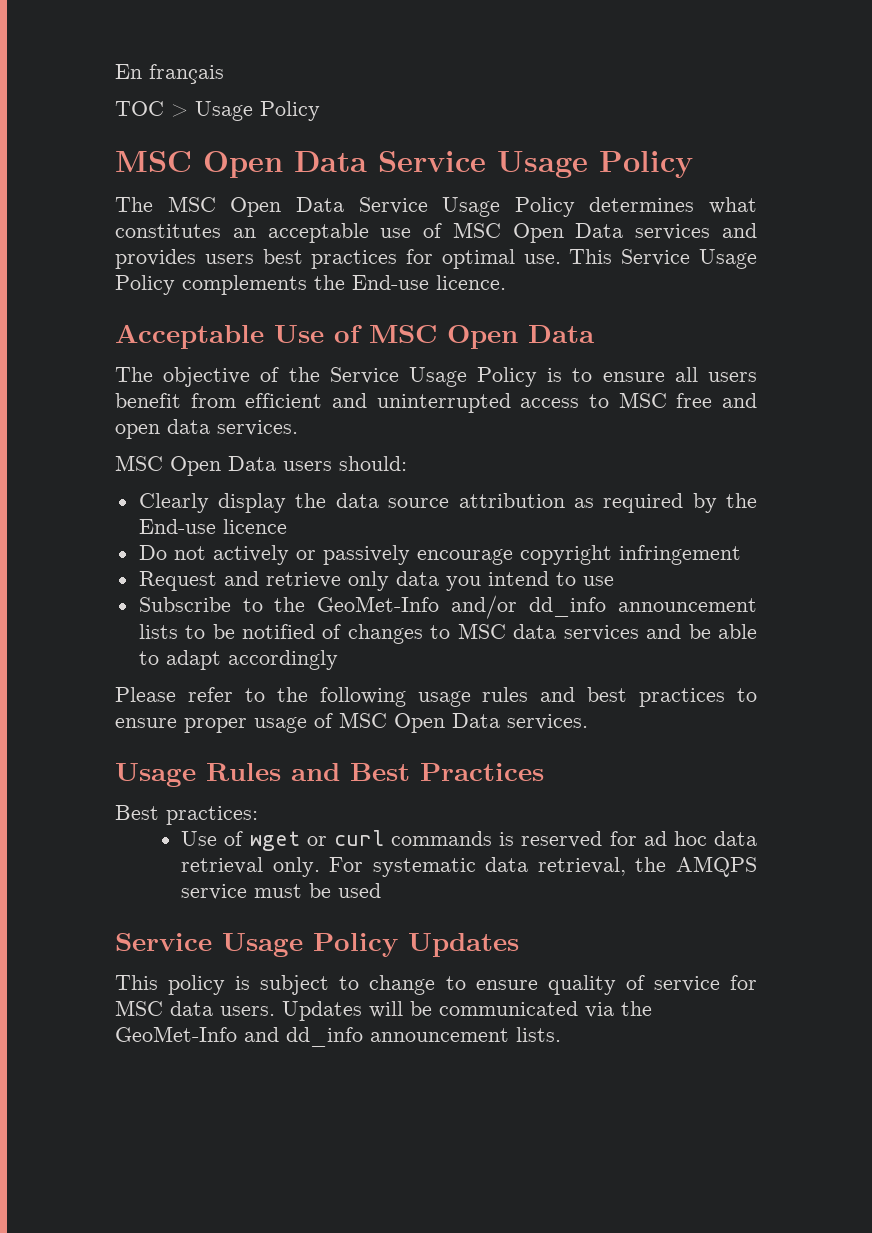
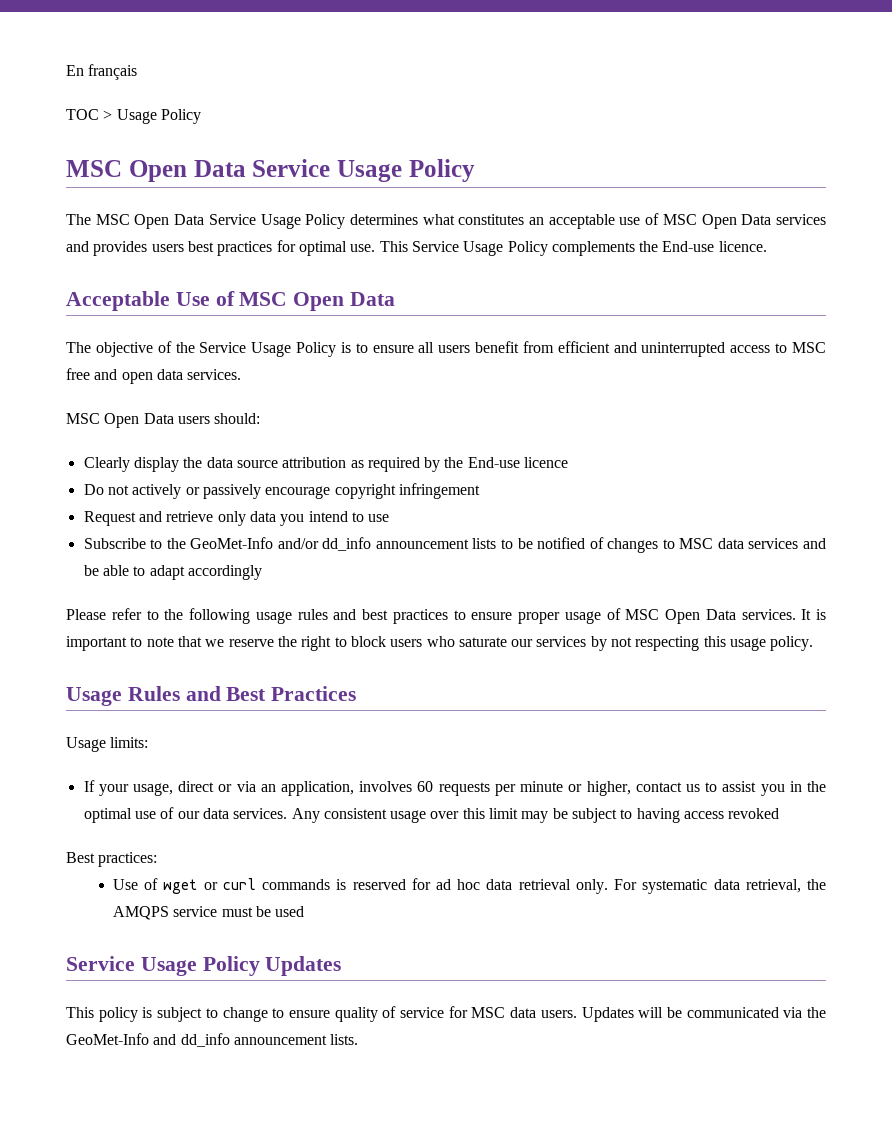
+ It is important to note that we reserve the right to block users who saturate our services by not respecting this usage policy.
+ Usage limits:
+ If your usage, direct or via an application, involves 60 requests per minute or higher, contact us to assist you in the optimal use of our data services. Any consistent usage over this limit may be subject to having access revoked

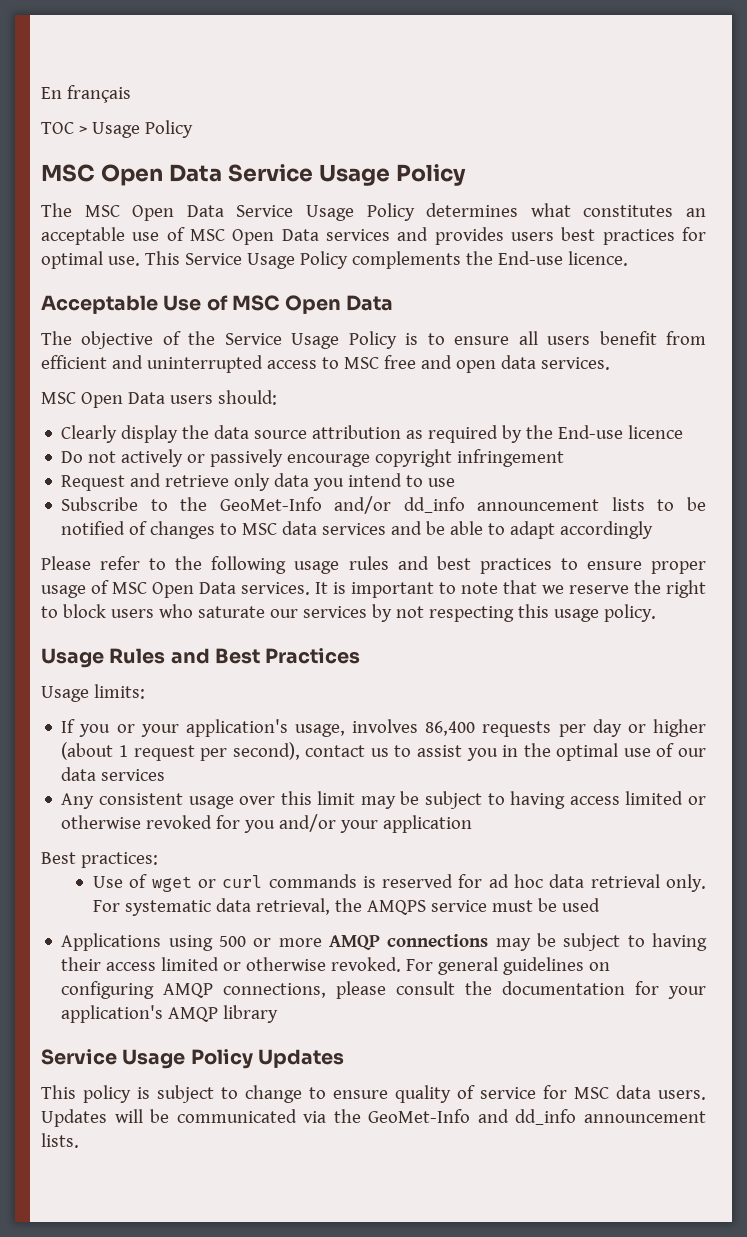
- If your usage, direct or via an application, involves 60 requests per minute or higher, contact us to assist you in the optimal use of our data services. Any consistent usage over this limit may be subject to having access revoked
+ If you or your application's usage, involves 86,400 requests per day or higher (about 1 request per second), contact us to assist you in the optimal use of our data services
+ Any consistent usage over this limit may be subject to having access limited or otherwise revoked for you and/or your application
+ Applications using 500 or more AMQP connections may be subject to having their access limited or otherwise revoked. For general guidelines on configuring AMQP connections, please consult the documentation for your application's AMQP library

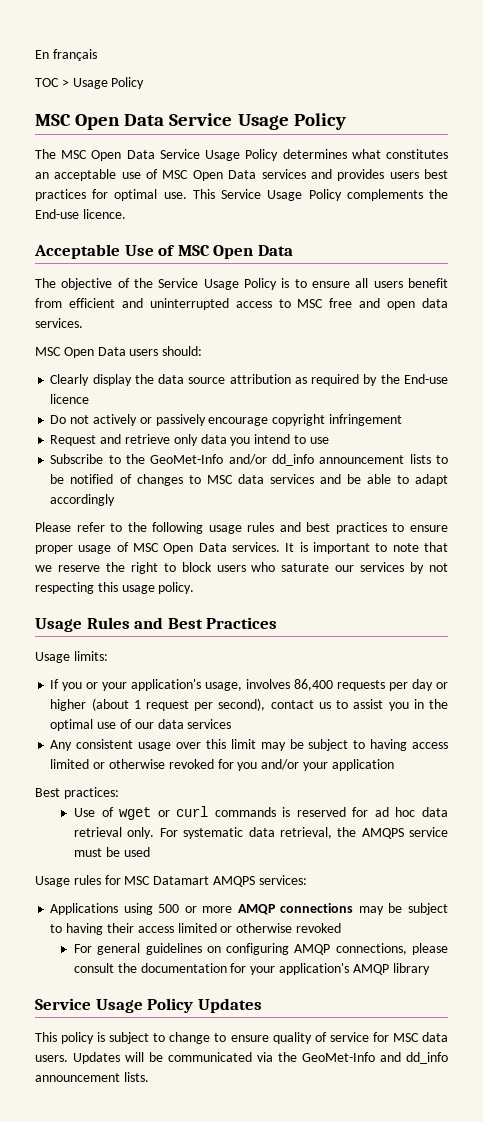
+ Usage rules for MSC Datamart AMQPS services:
- Applications using 500 or more AMQP connections may be subject to having their access limited or otherwise revoked. For general guidelines on configuring AMQP connections, please consult the documentation for your application's AMQP library
+ Applications using 500 or more AMQP connections may be subject to having their access limited or otherwise revoked
+ For general guidelines on configuring AMQP connections, please consult the documentation for your application's AMQP library

